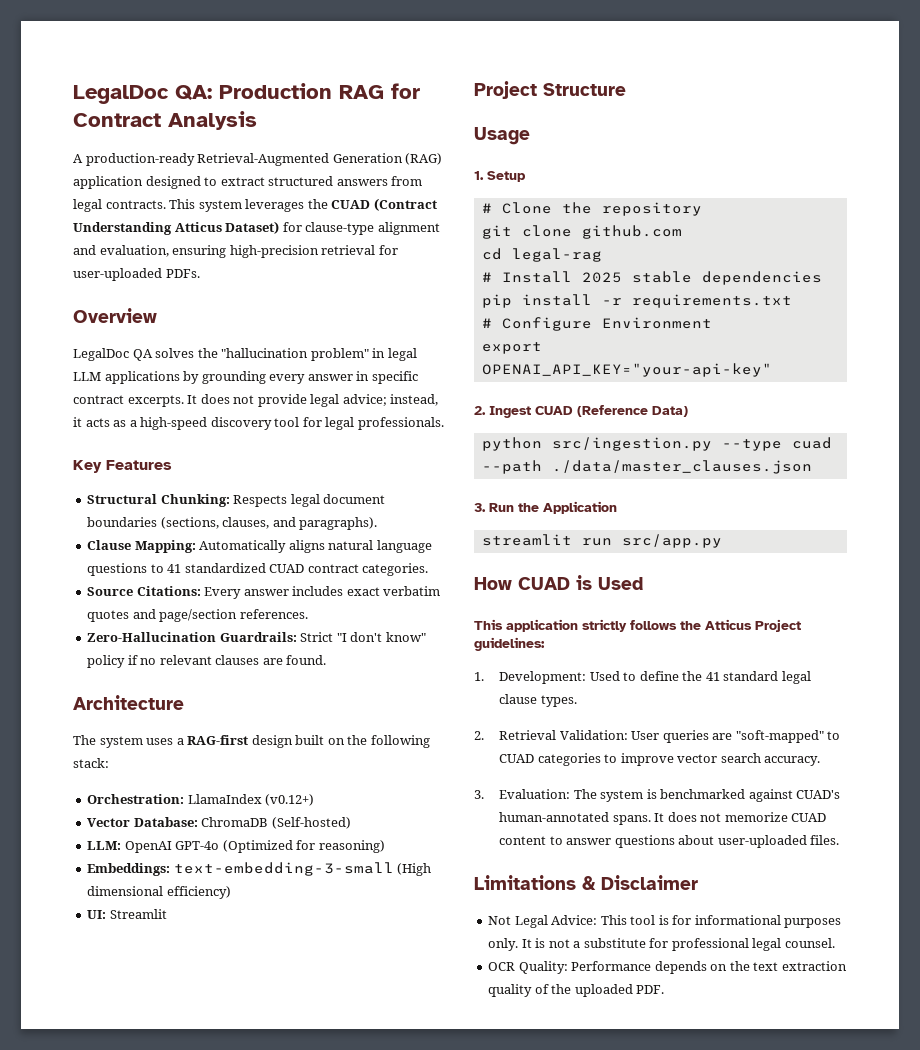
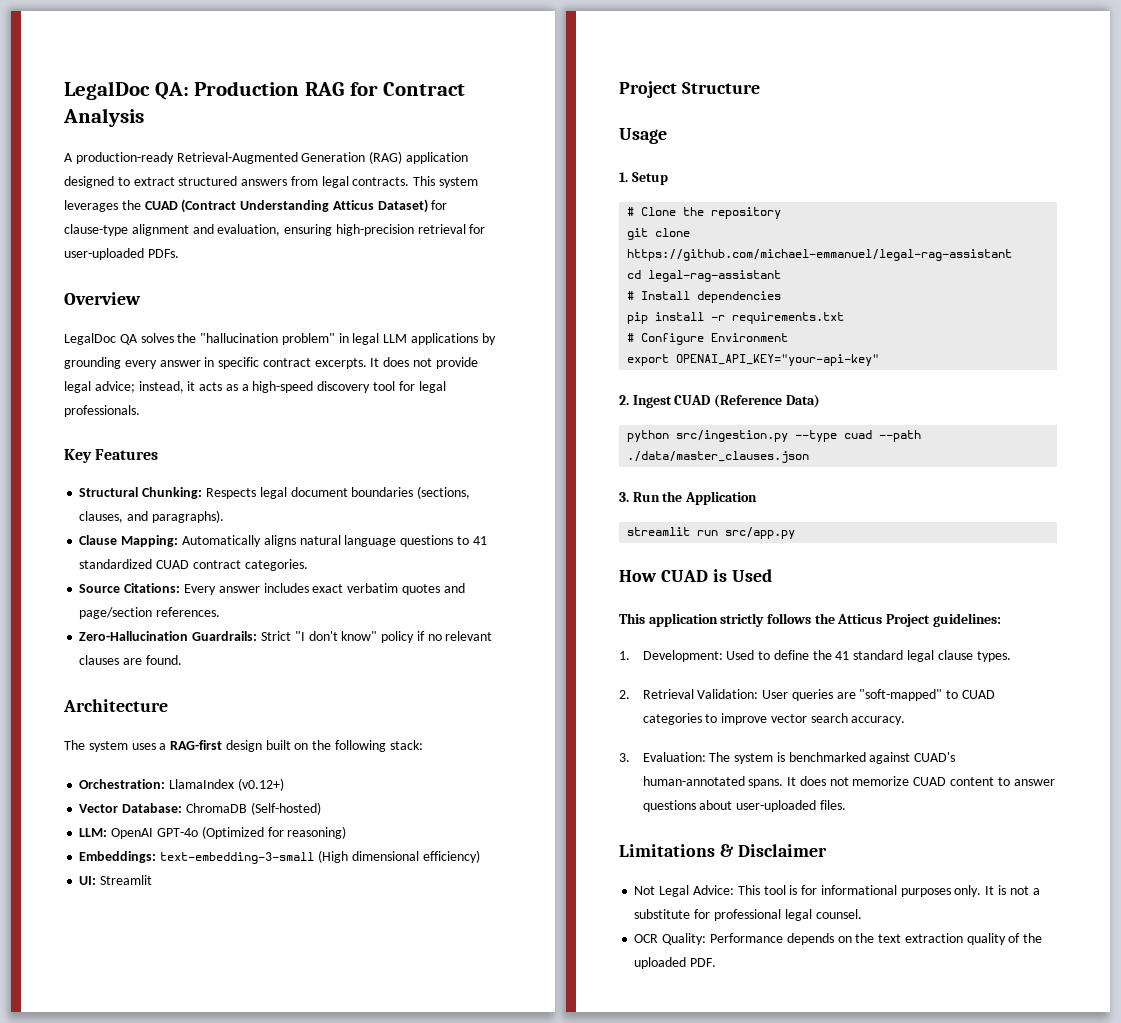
- git clone github.com
+ git clone https://github.com/michael-emmanuel/legal-rag-assistant
- cd legal-rag
+ cd legal-rag-assistant
- # Install 2025 stable dependencies
+ # Install dependencies

